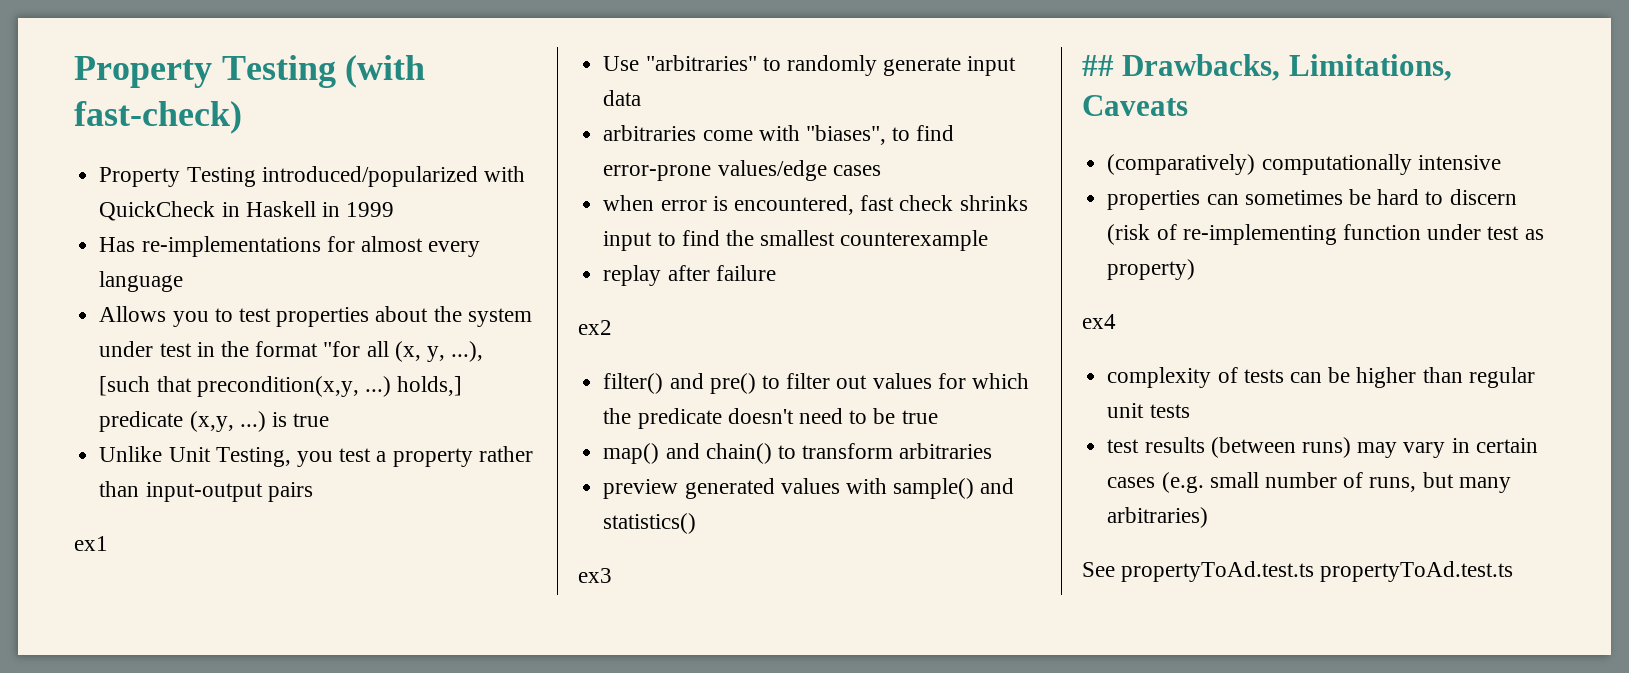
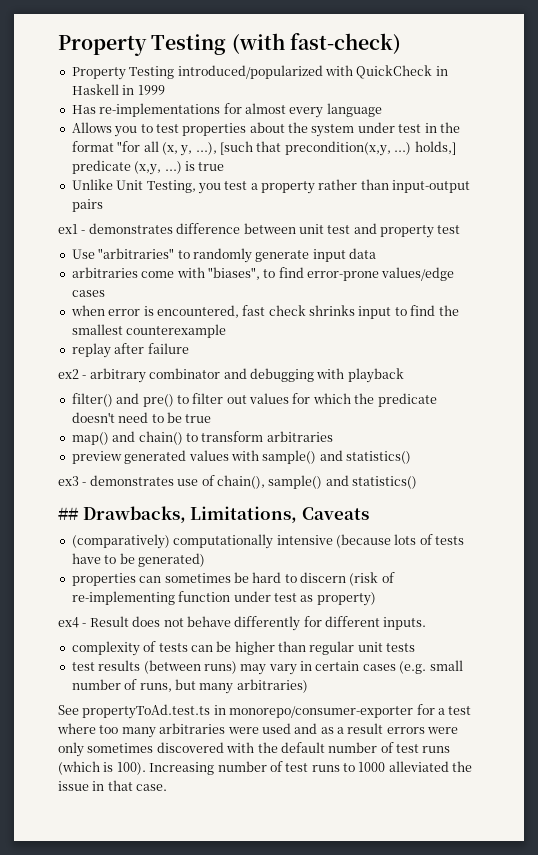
- ex1
+ ex1 - demonstrates difference between unit test and property test
- ex2
+ ex2 - arbitrary combinator and debugging with playback
- ex3
+ ex3 - demonstrates use of chain(), sample() and statistics()
- (comparatively) computationally intensive
+ (comparatively) computationally intensive (because lots of tests have to be generated)
- ex4
+ ex4 - Result does not behave differently for different inputs.
- See propertyToAd.test.ts propertyToAd.test.ts
+ See propertyToAd.test.ts in monorepo/consumer-exporter for a test where too many arbitraries were used and as a result errors were only sometimes discovered with the default number of test runs (which is 100). Increasing number of test runs to 1000 alleviated the issue in that case.

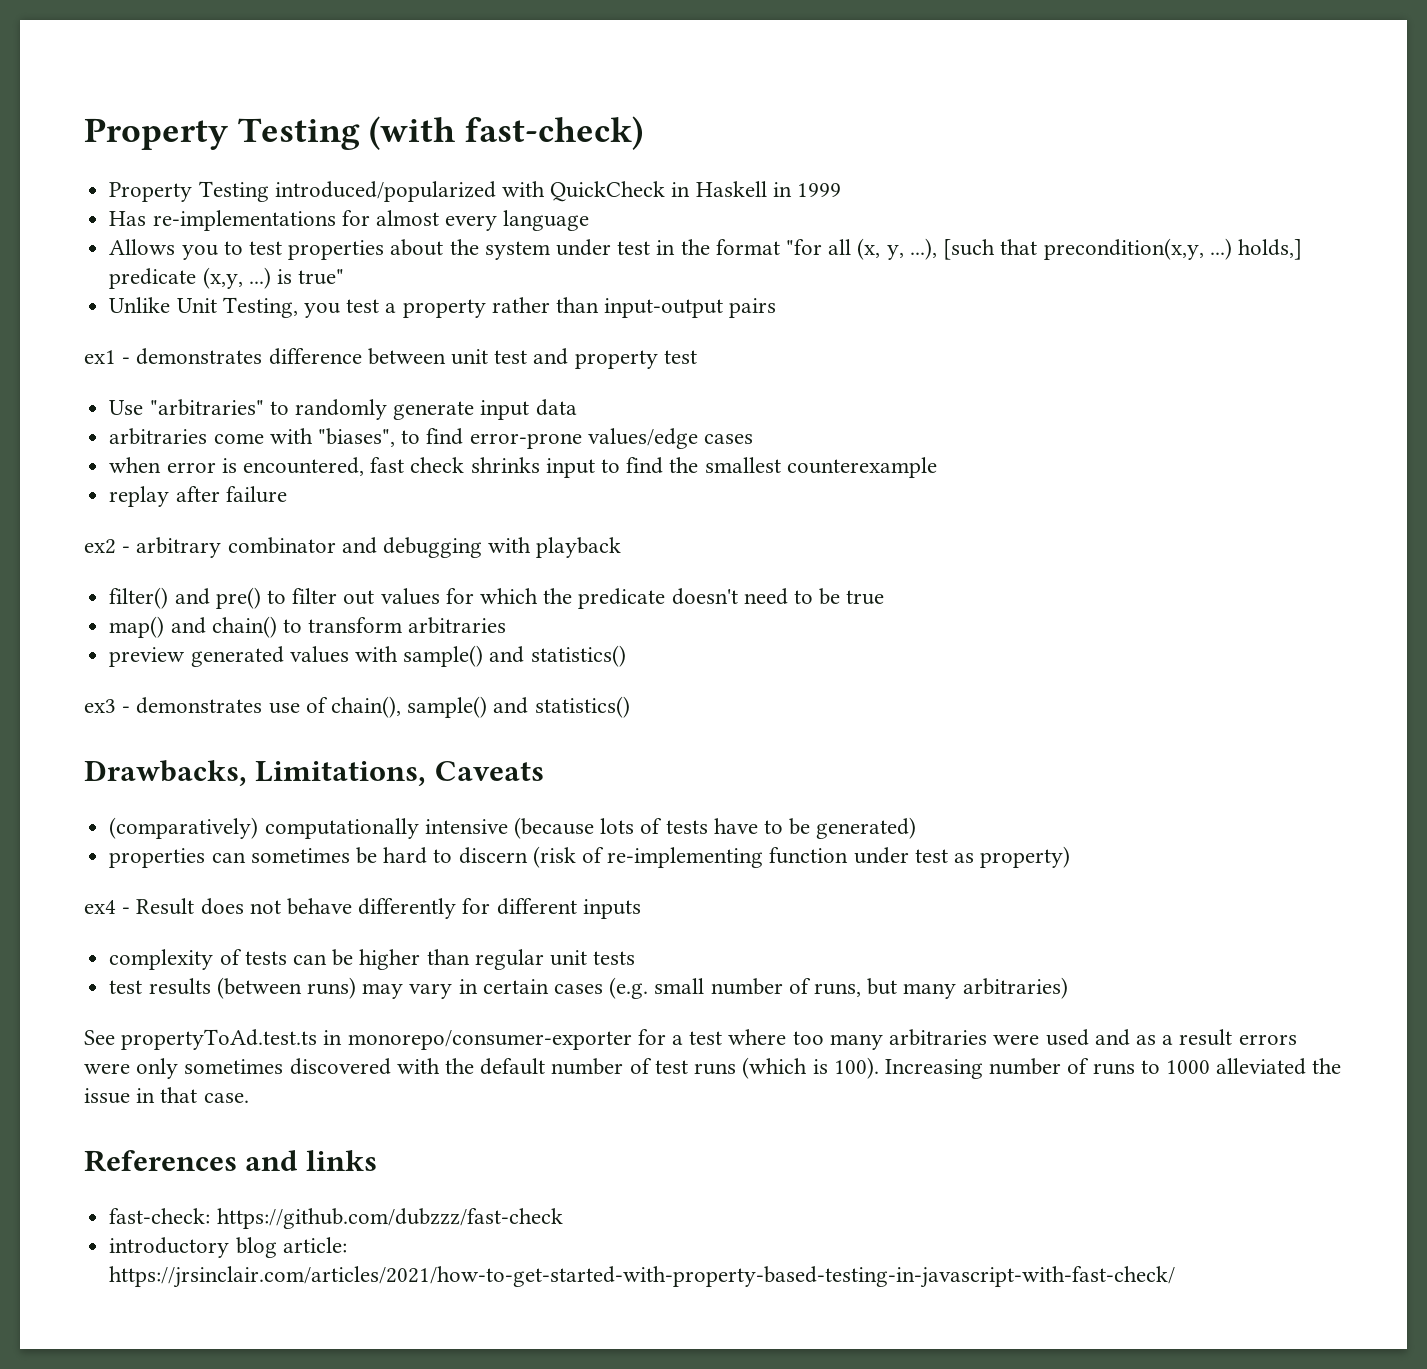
- Allows you to test properties about the system under test in the format "for all (x, y, ...), [such that precondition(x,y, ...) holds,] predicate (x,y, ...) is true
+ Allows you to test properties about the system under test in the format "for all (x, y, ...), [such that precondition(x,y, ...) holds,] predicate (x,y, ...) is true"
- ## Drawbacks, Limitations, Caveats
+ Drawbacks, Limitations, Caveats
- ex4 - Result does not behave differently for different inputs.
+ ex4 - Result does not behave differently for different inputs
- Increasing number of test runs to 1000 alleviated the issue in that case.
+ Increasing number of runs to 1000 alleviated the issue in that case.
+ References and links
+ fast-check: https://github.com/dubzzz/fast-check
+ introductory blog article: https://jrsinclair.com/articles/2021/how-to-get-started-with-property-based-testing-in-javascript-with-fast-check/

